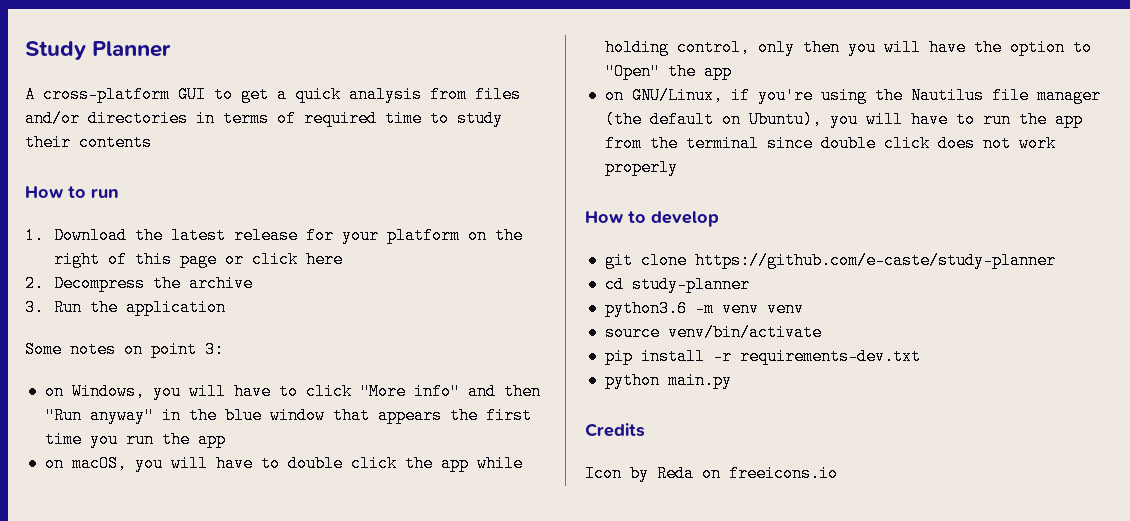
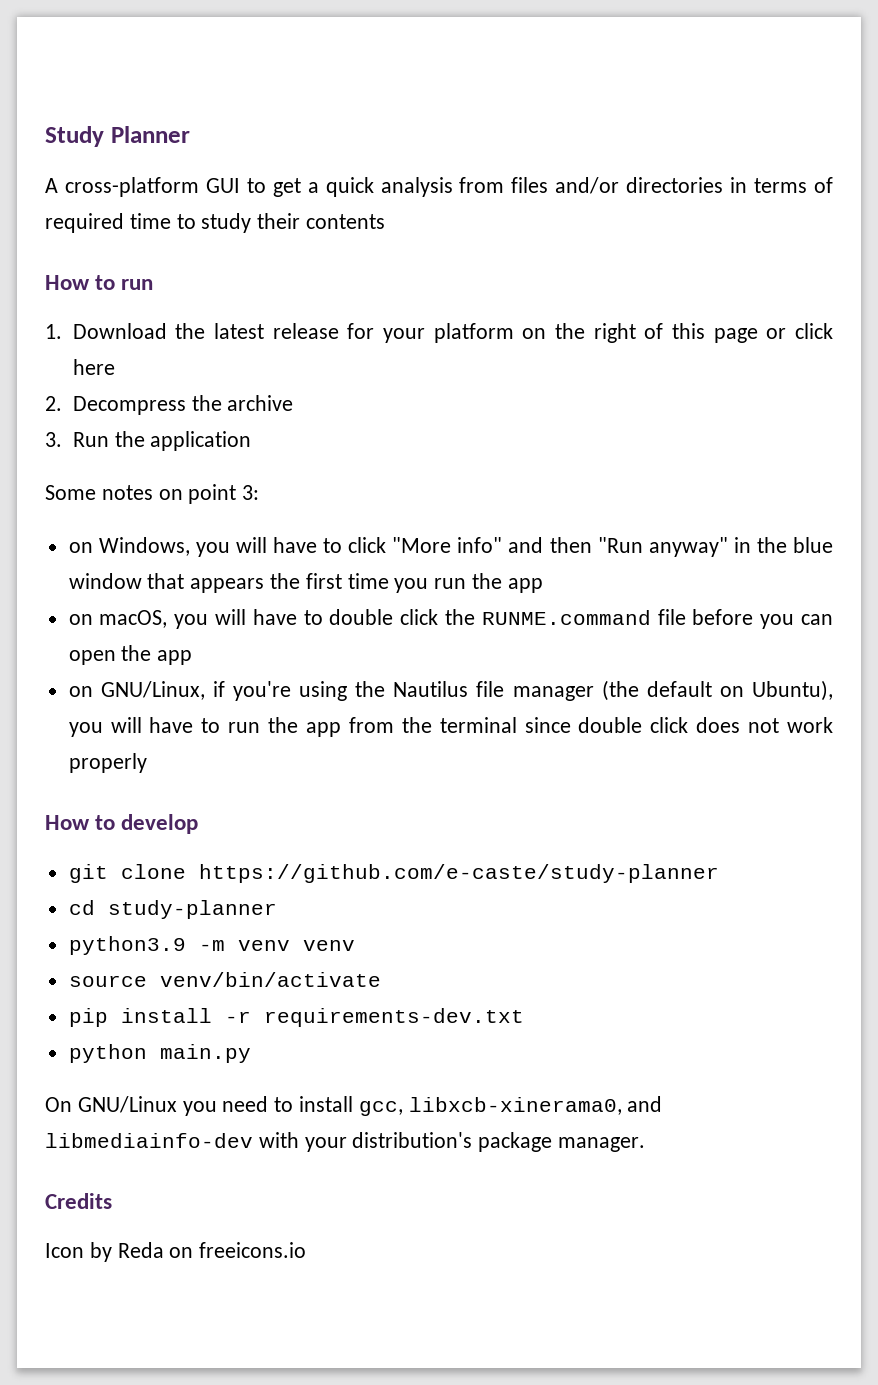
- on macOS, you will have to double click the app while holding control, only then you will have the option to "Open" the app
+ on macOS, you will have to double click the RUNME.command file before you can open the app
- python3.6 -m venv venv
+ python3.9 -m venv venv
+ On GNU/Linux you need to install gcc, libxcb-xinerama0, and libmediainfo-dev with your distribution's package manager.

